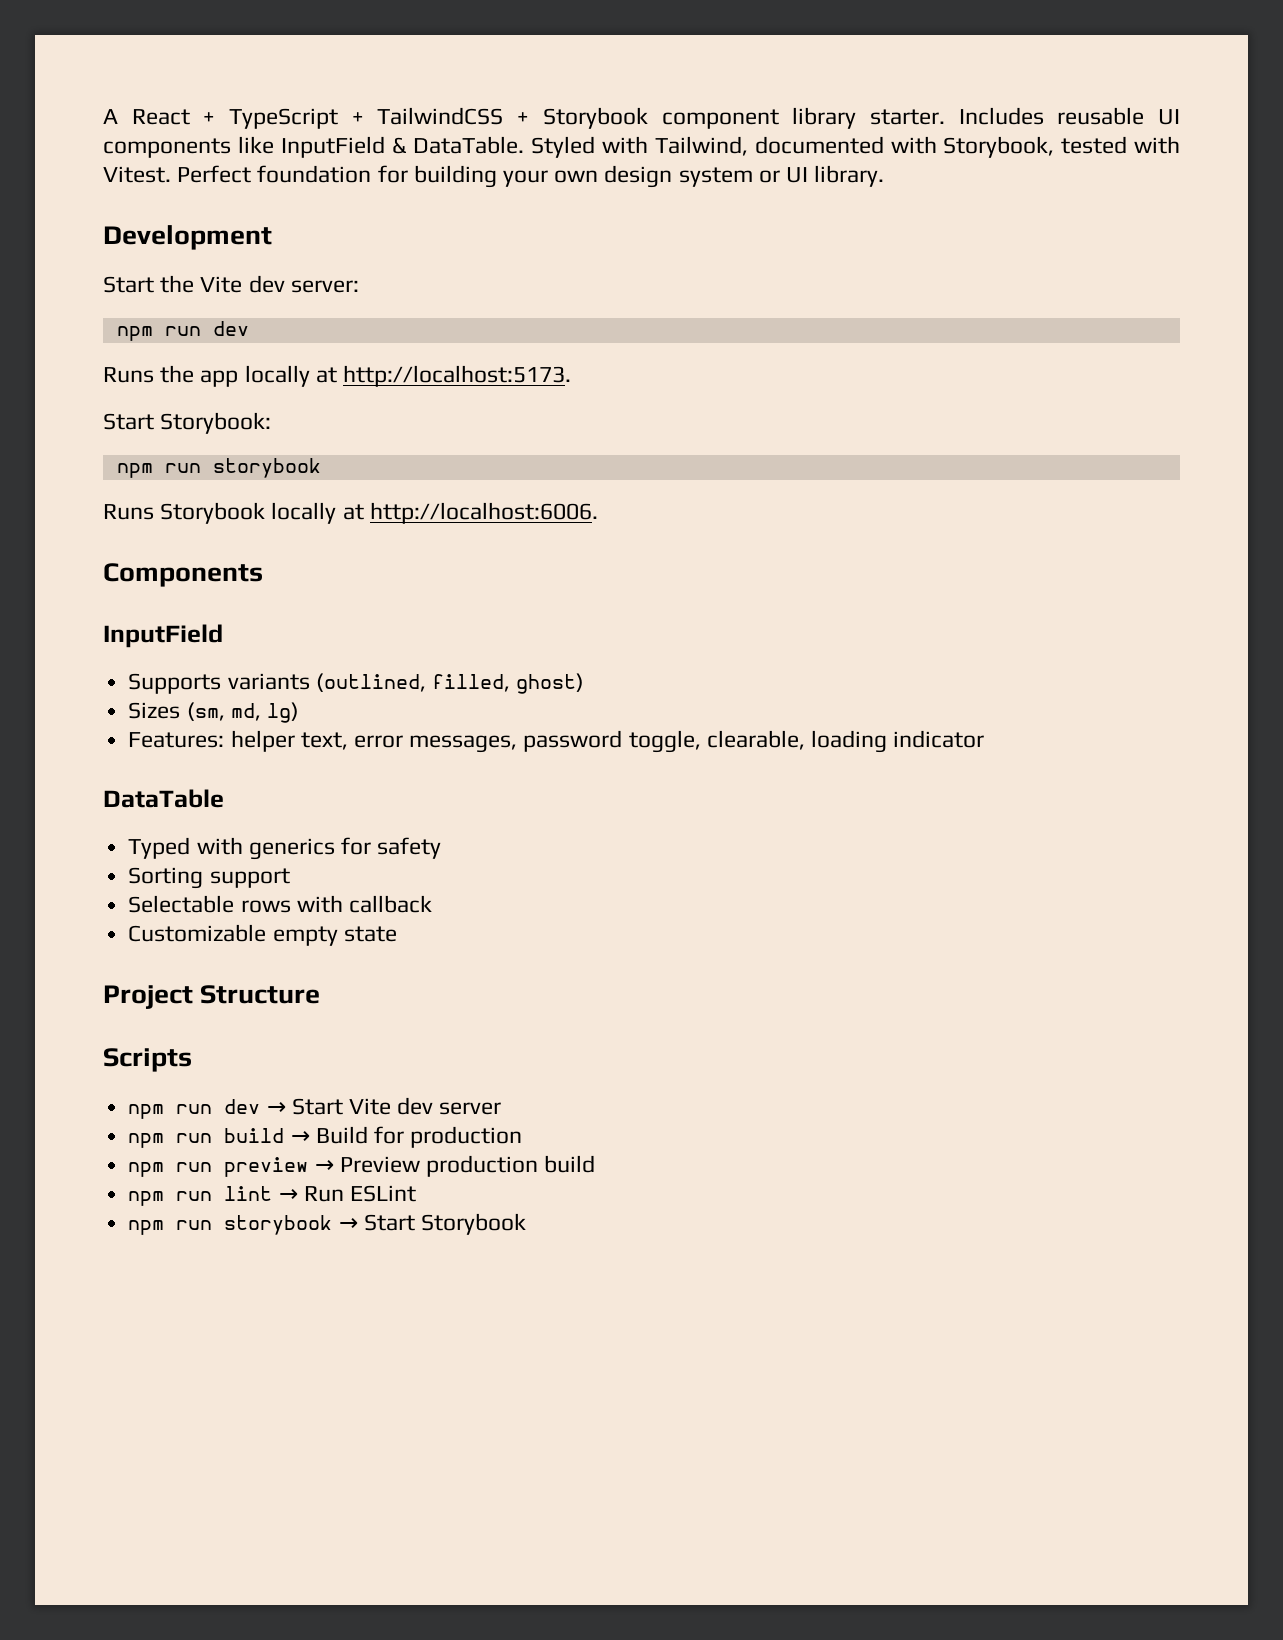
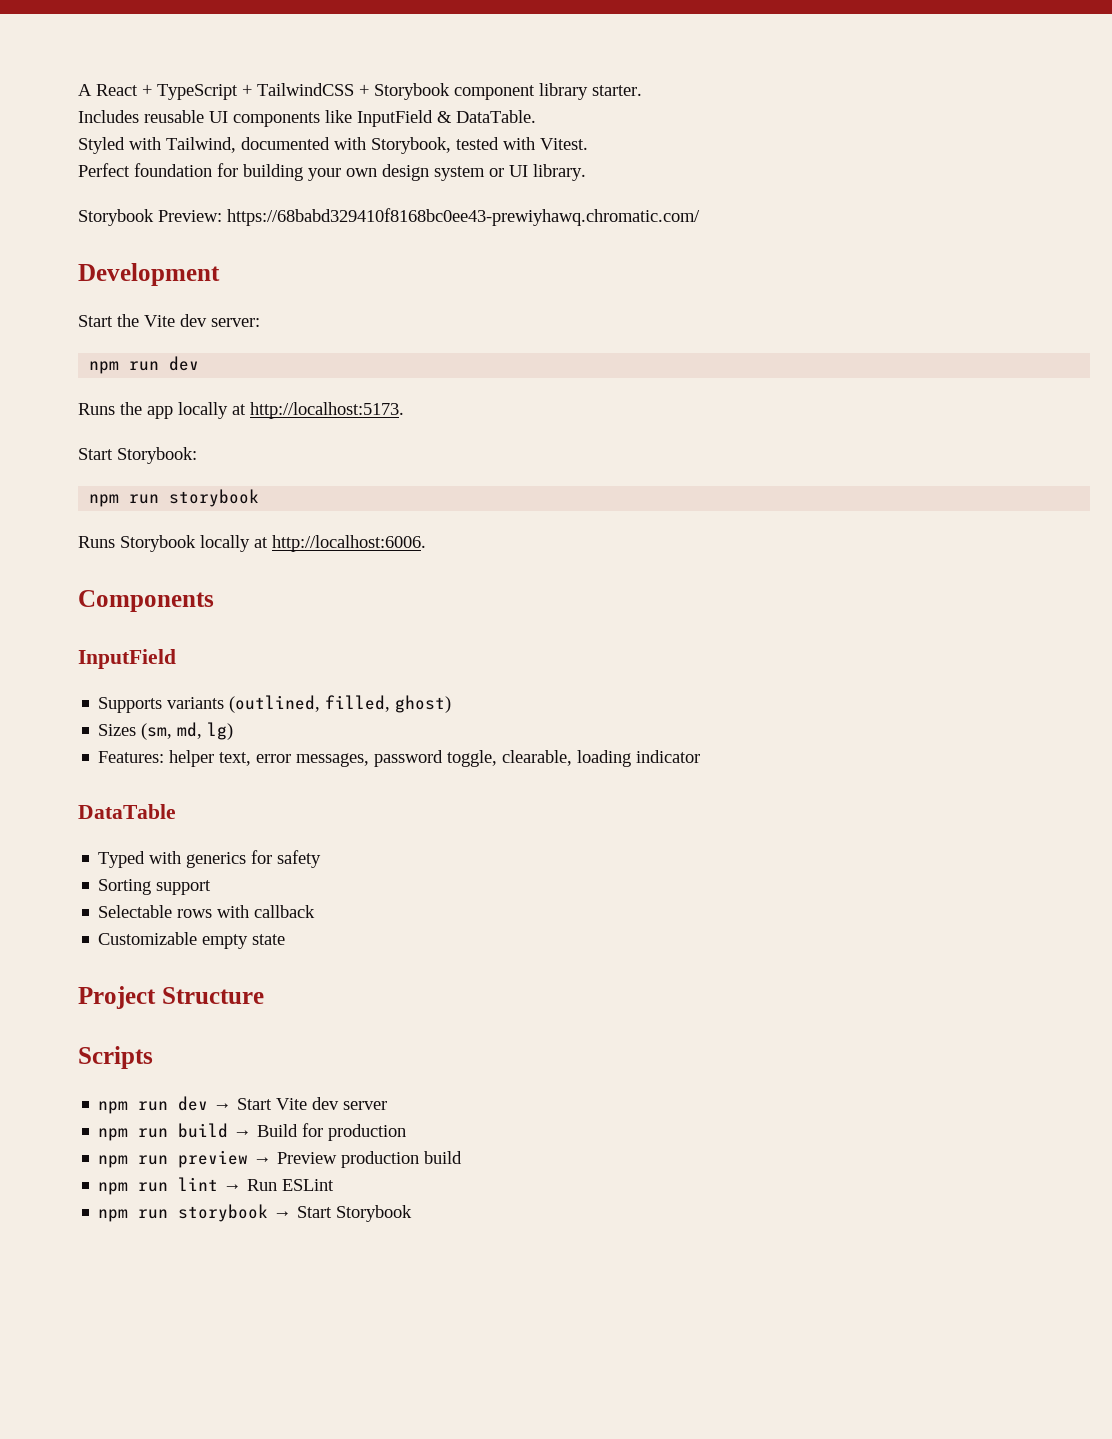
- A React + TypeScript + TailwindCSS + Storybook component library starter. Includes reusable UI components like InputField & DataTable. Styled with Tailwind, documented with Storybook, tested with Vitest. Perfect foundation for building your own design system or UI library.
+ A React + TypeScript + TailwindCSS + Storybook component library starter.
+ Includes reusable UI components like InputField & DataTable.
+ Styled with Tailwind, documented with Storybook, tested with Vitest.
+ Perfect foundation for building your own design system or UI library.
+ Storybook Preview: https://68babd329410f8168bc0ee43-prewiyhawq.chromatic.com/

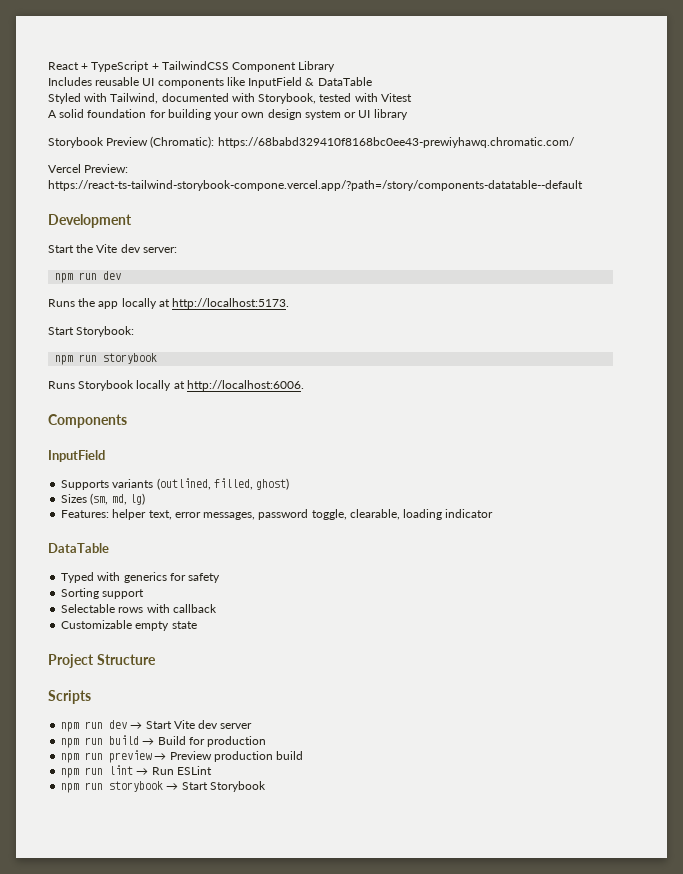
- A React + TypeScript + TailwindCSS + Storybook component library starter.
+ React + TypeScript + TailwindCSS Component Library
- Includes reusable UI components like InputField & DataTable.
+ Includes reusable UI components like InputField & DataTable
- Styled with Tailwind, documented with Storybook, tested with Vitest.
- Perfect foundation for building your own design system or UI library.
- Storybook Preview: https://68babd329410f8168bc0ee43-prewiyhawq.chromatic.com/
+ Styled with Tailwind, documented with Storybook, tested with Vitest
+ A solid foundation for building your own design system or UI library
+ Storybook Preview (Chromatic): https://68babd329410f8168bc0ee43-prewiyhawq.chromatic.com/
+ Vercel Preview: https://react-ts-tailwind-storybook-compone.vercel.app/?path=/story/components-datatable--default

